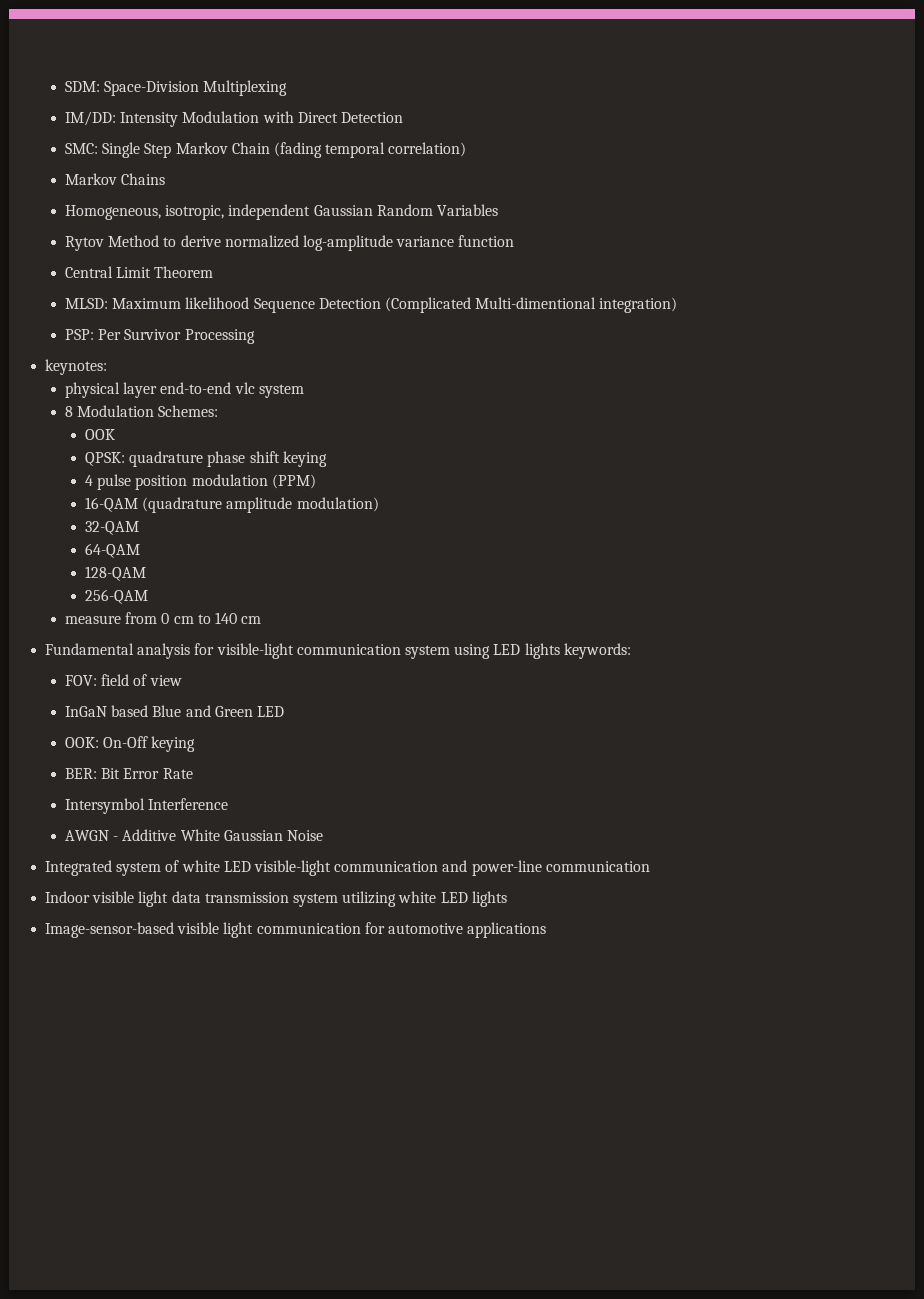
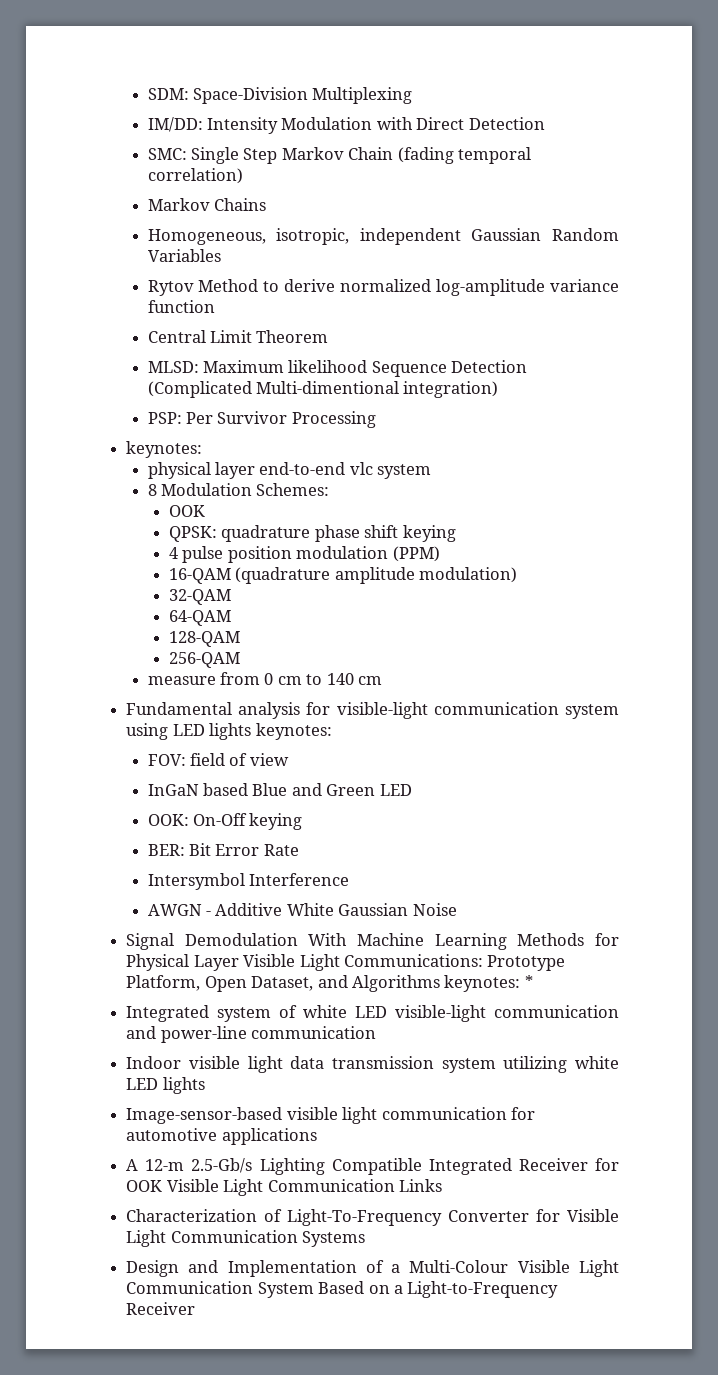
- Fundamental analysis for visible-light communication system using LED lights keywords:
+ Fundamental analysis for visible-light communication system using LED lights keynotes:
+ Signal Demodulation With Machine Learning Methods for Physical Layer Visible Light Communications: Prototype Platform, Open Dataset, and Algorithms keynotes: *
+ A 12-m 2.5-Gb/s Lighting Compatible Integrated Receiver for OOK Visible Light Communication Links
+ Characterization of Light-To-Frequency Converter for Visible Light Communication Systems
+ Design and Implementation of a Multi-Colour Visible Light Communication System Based on a Light-to-Frequency Receiver

